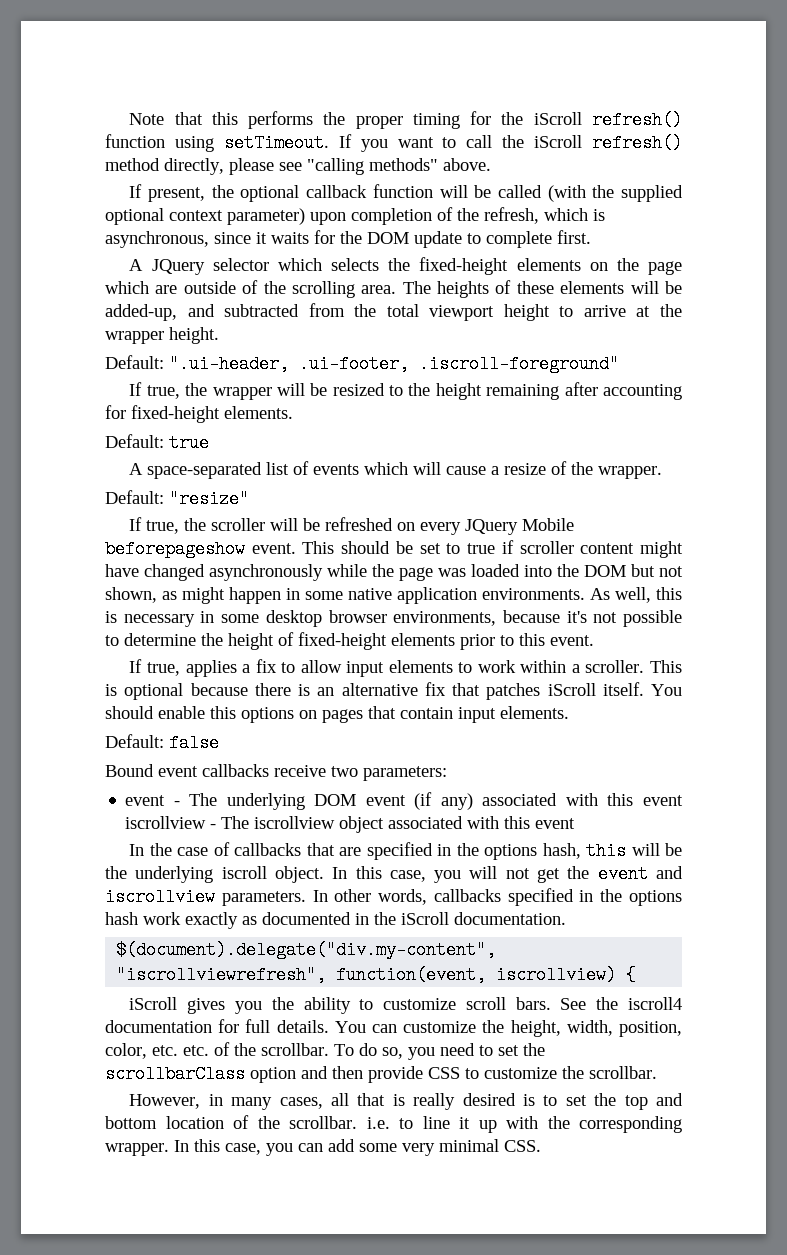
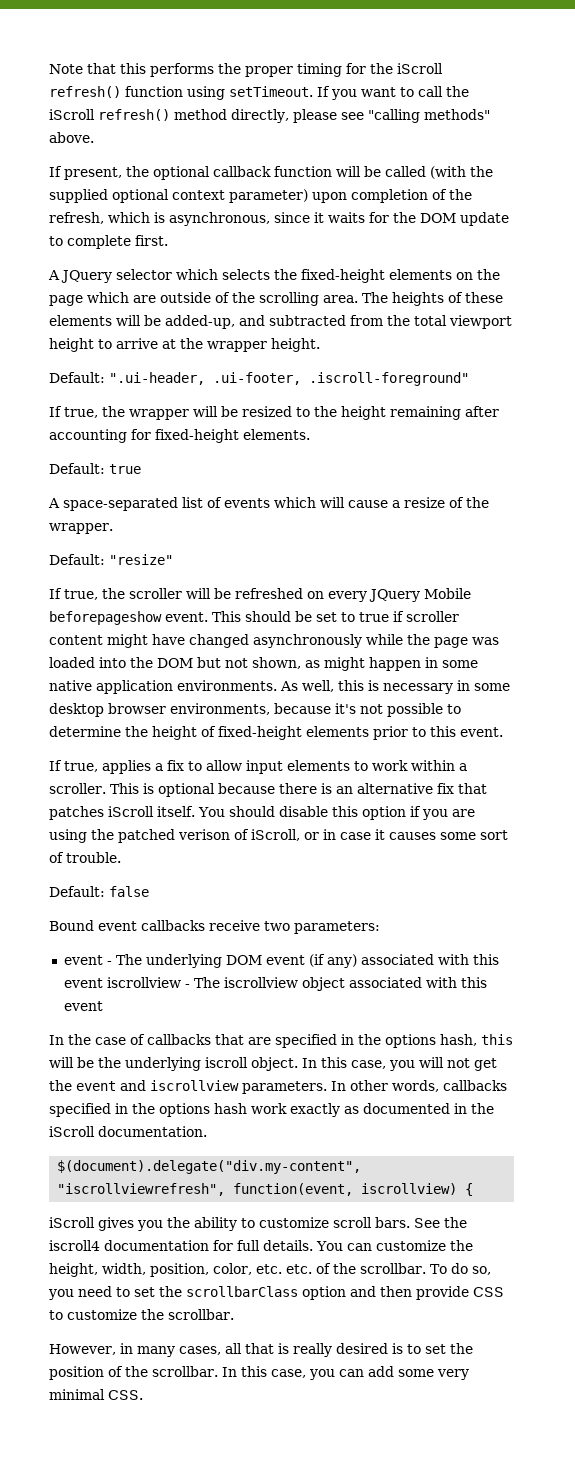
- You should enable this options on pages that contain input elements.
+ You should disable this option if you are using the patched verison of iScroll, or in case it causes some sort of trouble.
- However, in many cases, all that is really desired is to set the top and bottom location of the scrollbar. i.e. to line it up with the corresponding wrapper.
+ However, in many cases, all that is really desired is to set the position of the scrollbar.

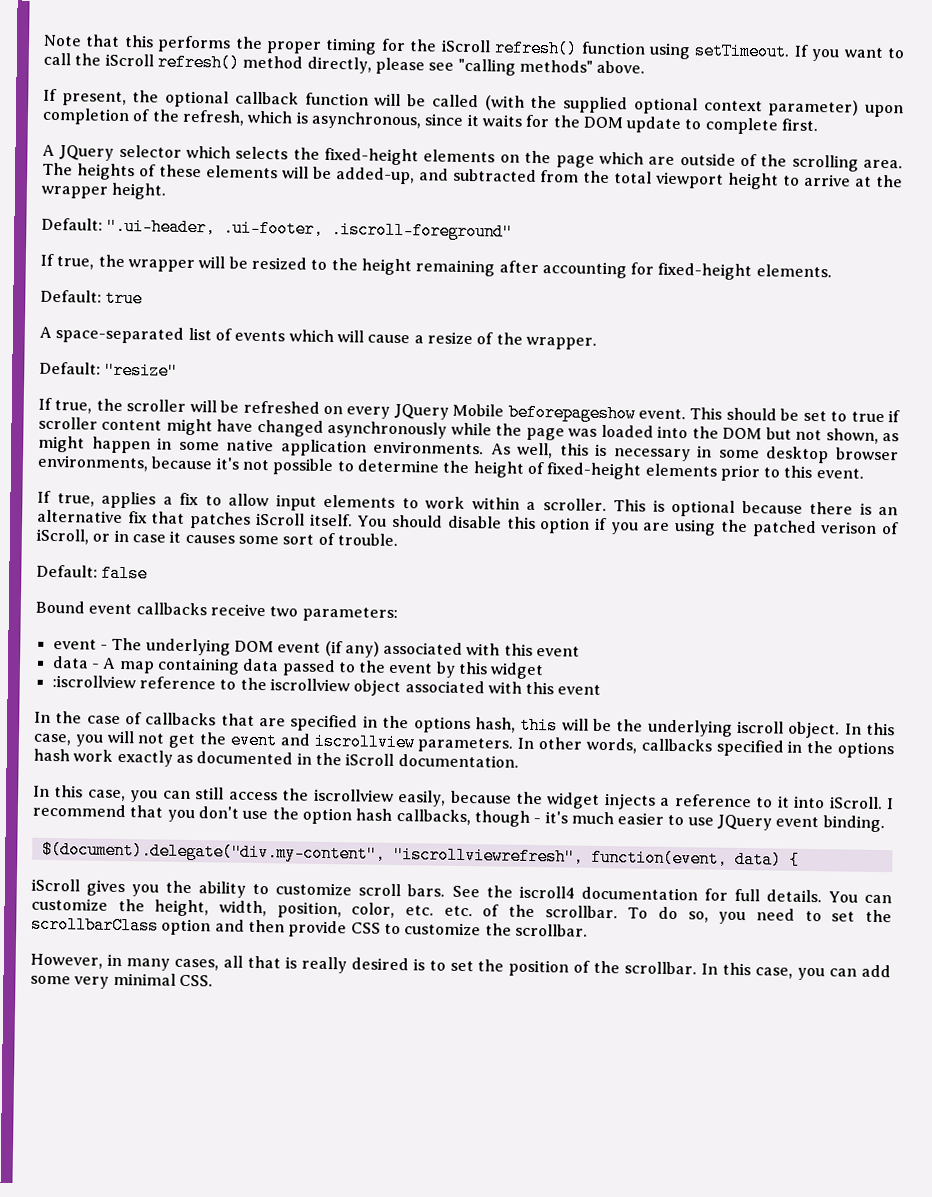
- event - The underlying DOM event (if any) associated with this event iscrollview - The iscrollview object associated with this event
+ event - The underlying DOM event (if any) associated with this event
+ data - A map containing data passed to the event by this widget
+ :iscrollview reference to the iscrollview object associated with this event
+ In this case, you can still access the iscrollview easily, because the widget injects a reference to it into iScroll. I recommend that you don't use the option hash callbacks, though - it's much easier to use JQuery event binding.
- $(document).delegate("div.my-content", "iscrollviewrefresh", function(event, iscrollview) {
+ $(document).delegate("div.my-content", "iscrollviewrefresh", function(event, data) {

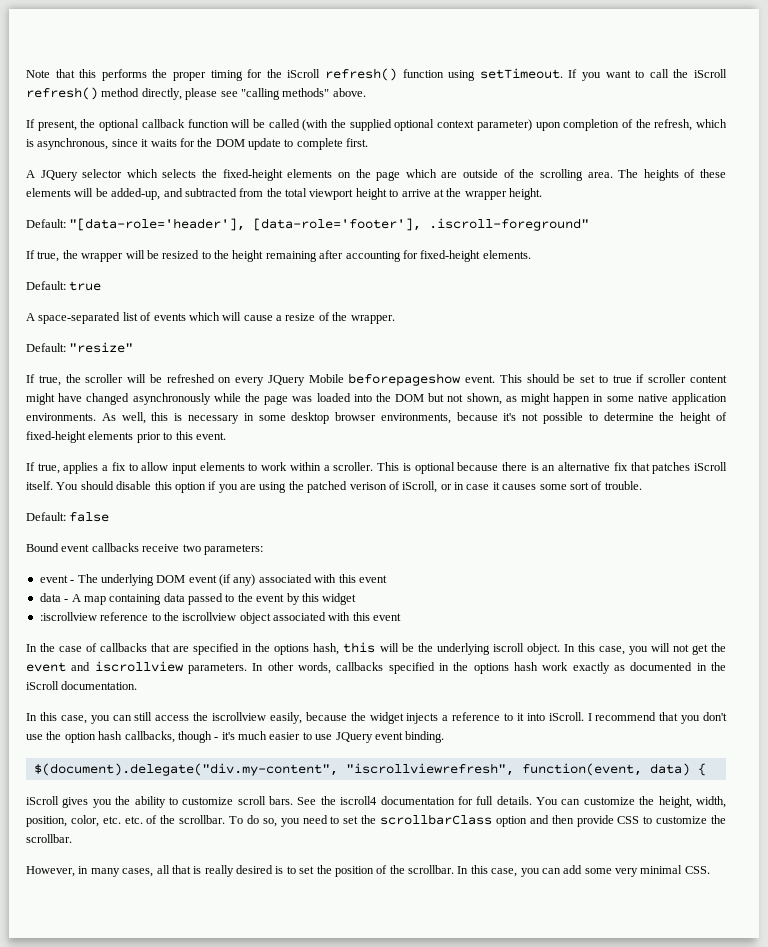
- Default: ".ui-header, .ui-footer, .iscroll-foreground"
+ Default: "[data-role='header'], [data-role='footer'], .iscroll-foreground"

